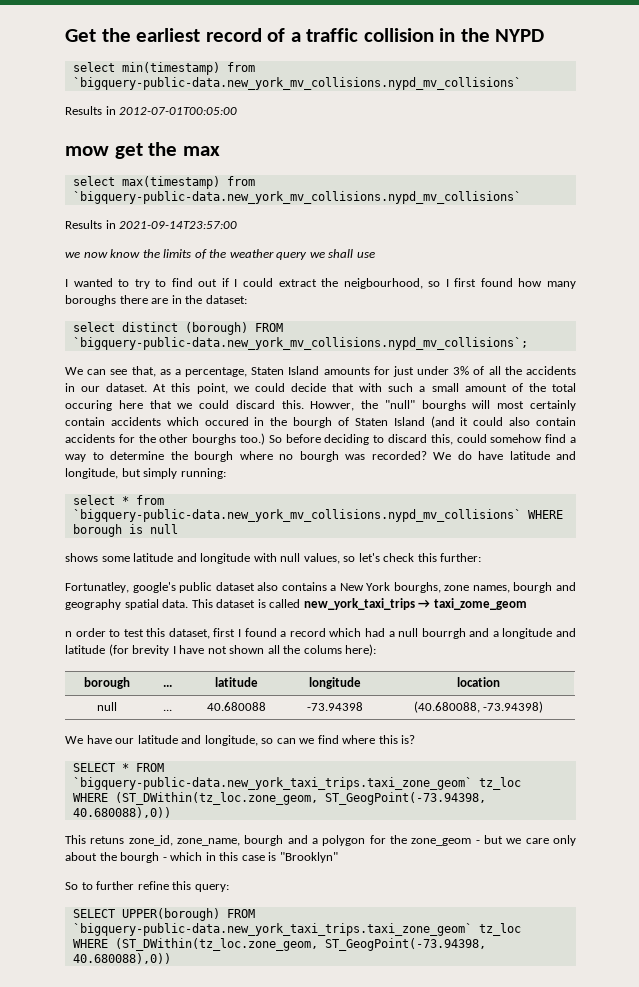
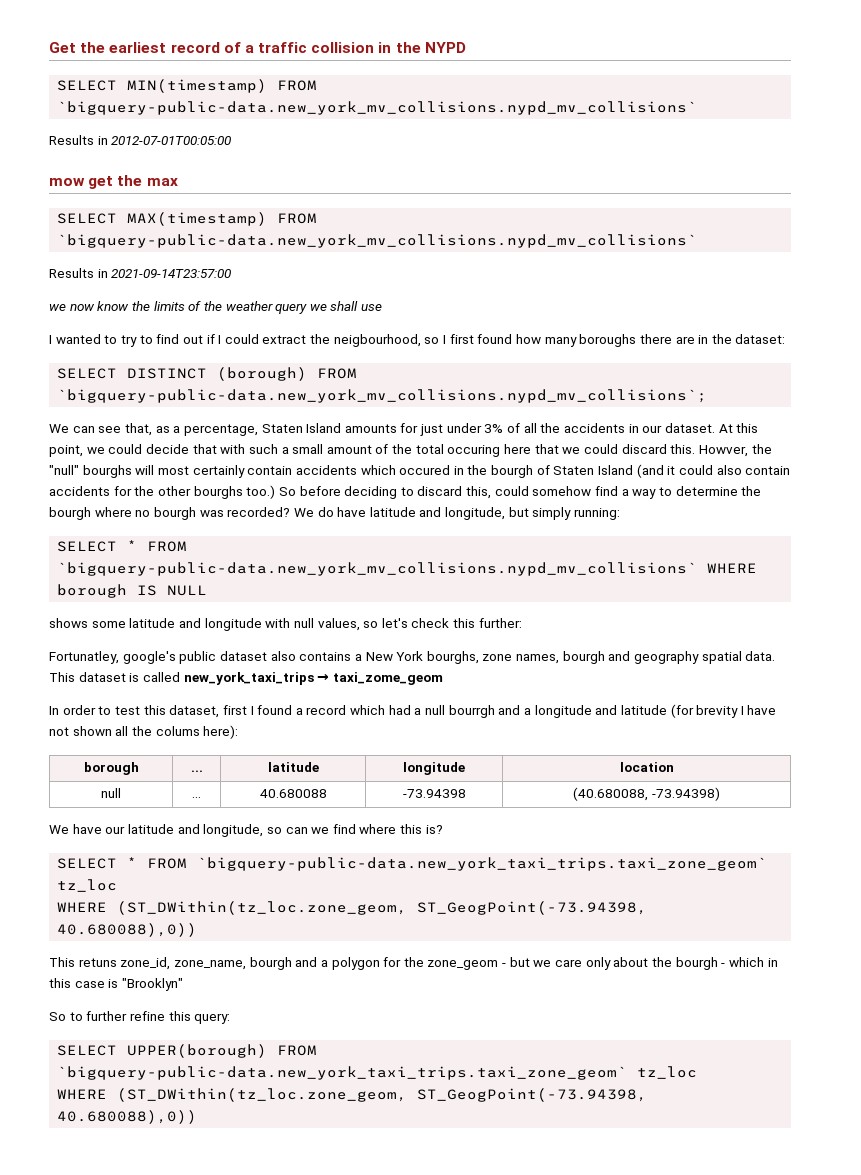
- select min(timestamp) from `bigquery-public-data.new_york_mv_collisions.nypd_mv_collisions`
+ SELECT MIN(timestamp) FROM `bigquery-public-data.new_york_mv_collisions.nypd_mv_collisions`
- select max(timestamp) from `bigquery-public-data.new_york_mv_collisions.nypd_mv_collisions`
+ SELECT MAX(timestamp) FROM `bigquery-public-data.new_york_mv_collisions.nypd_mv_collisions`
- select distinct (borough) FROM `bigquery-public-data.new_york_mv_collisions.nypd_mv_collisions`;
+ SELECT DISTINCT (borough) FROM `bigquery-public-data.new_york_mv_collisions.nypd_mv_collisions`;
- select * from `bigquery-public-data.new_york_mv_collisions.nypd_mv_collisions` WHERE borough is null
+ SELECT * FROM `bigquery-public-data.new_york_mv_collisions.nypd_mv_collisions` WHERE borough IS NULL
- n order to test this dataset, first I found a record which had a null bourrgh and a longitude and latitude (for brevity I have not shown all the colums here):
+ In order to test this dataset, first I found a record which had a null bourrgh and a longitude and latitude (for brevity I have not shown all the colums here):

